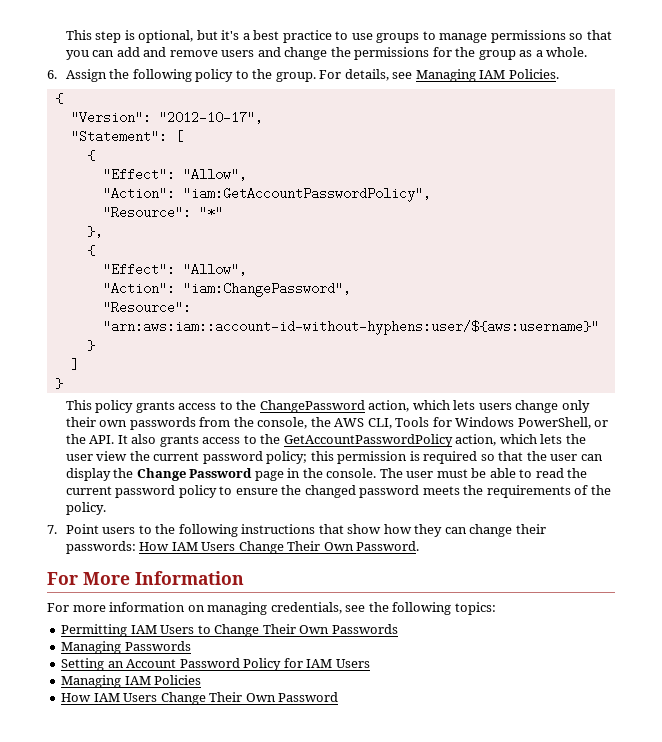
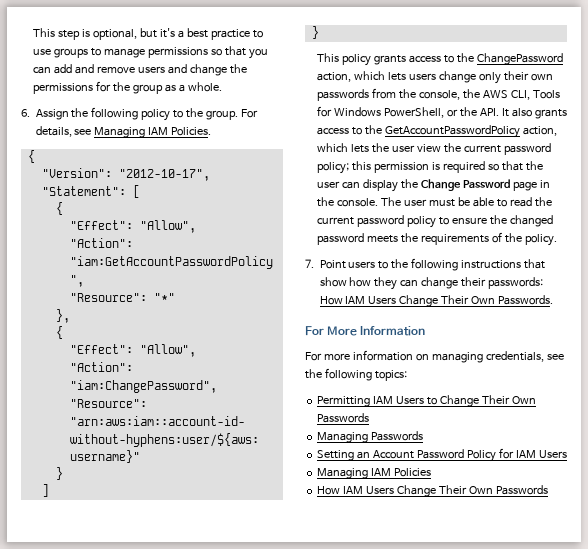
- 7. Point users to the following instructions that show how they can change their passwords: How IAM Users Change Their Own Password.
+ 7. Point users to the following instructions that show how they can change their passwords: How IAM Users Change Their Own Passwords.
- How IAM Users Change Their Own Password
+ How IAM Users Change Their Own Passwords

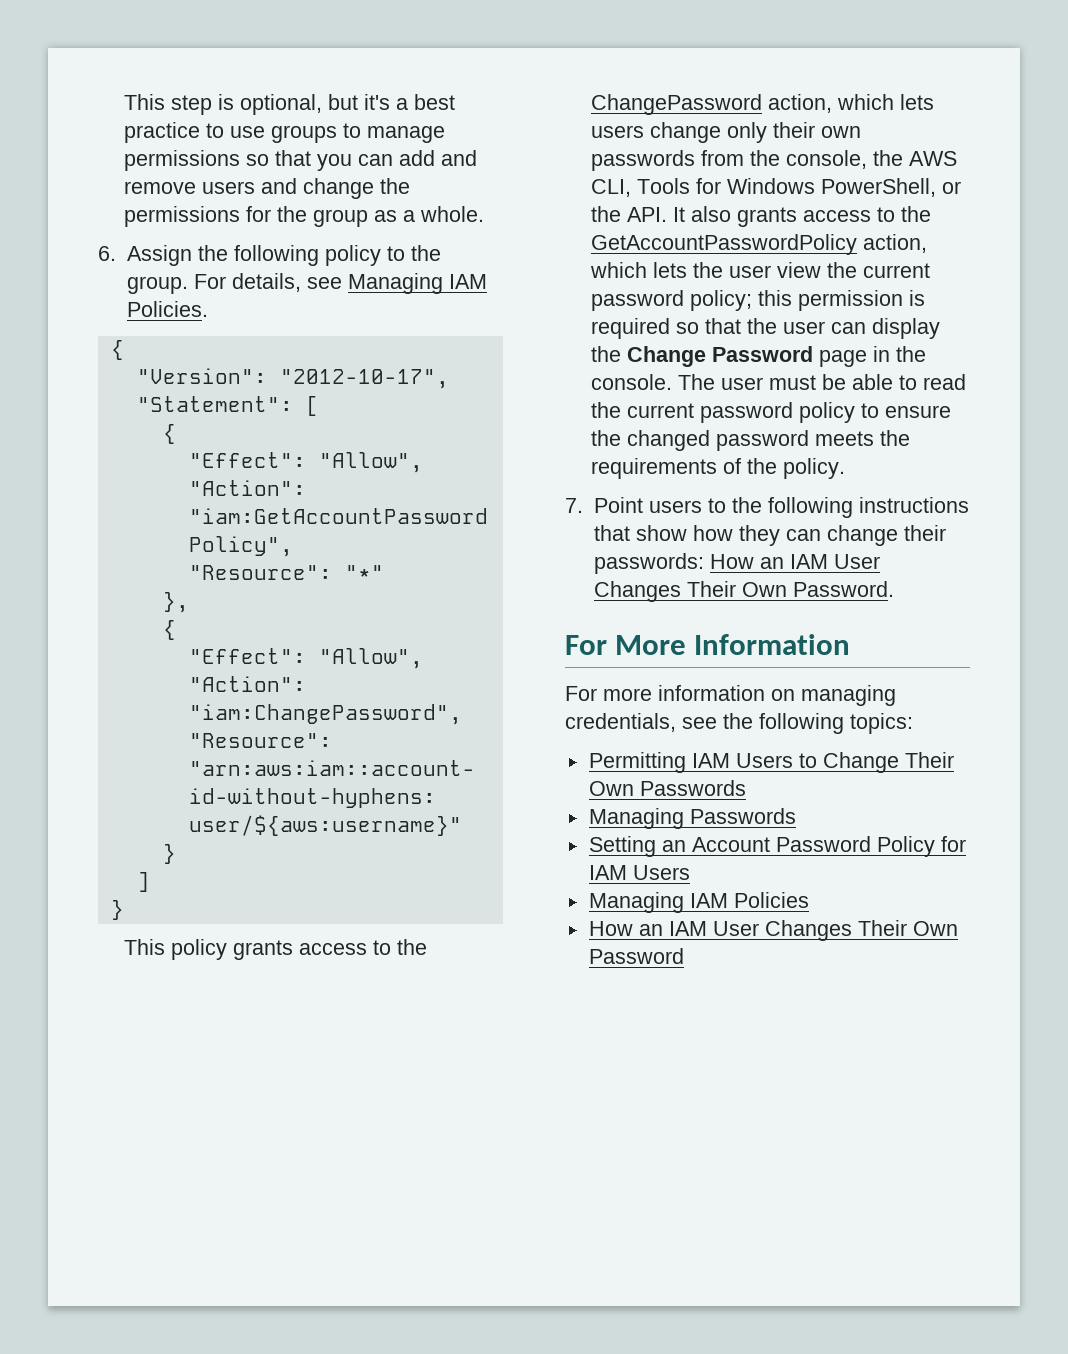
- 7. Point users to the following instructions that show how they can change their passwords: How IAM Users Change Their Own Passwords.
+ 7. Point users to the following instructions that show how they can change their passwords: How an IAM User Changes Their Own Password.
- How IAM Users Change Their Own Passwords
+ How an IAM User Changes Their Own Password

